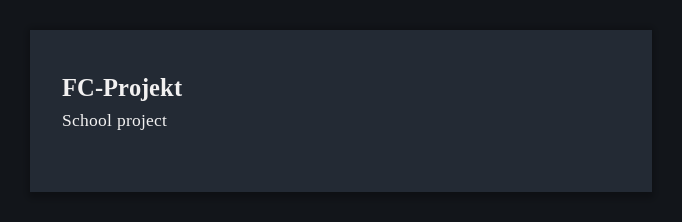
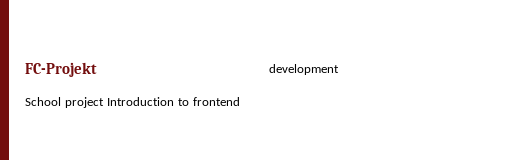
- School project
+ School project Introduction to frontend development

